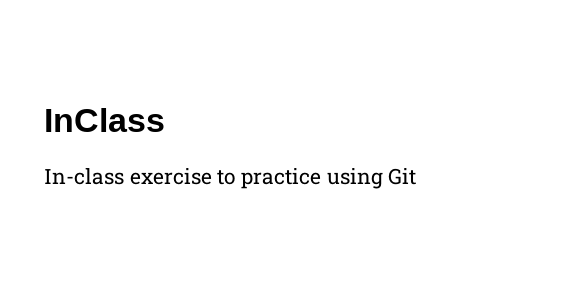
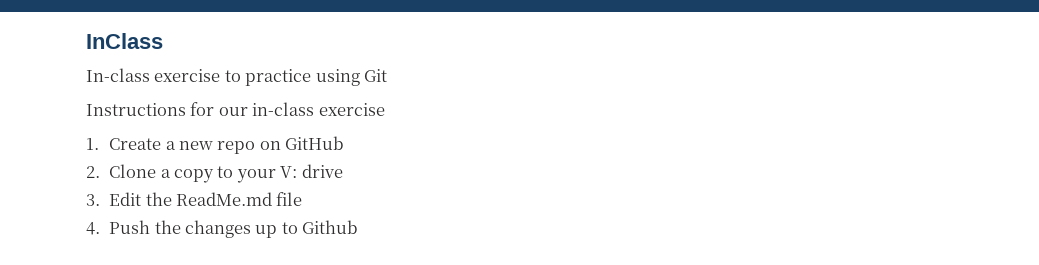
+ Instructions for our in-class exercise
+ 1. Create a new repo on GitHub
+ 2. Clone a copy to your V: drive
+ 3. Edit the ReadMe.md file
+ 4. Push the changes up to Github

